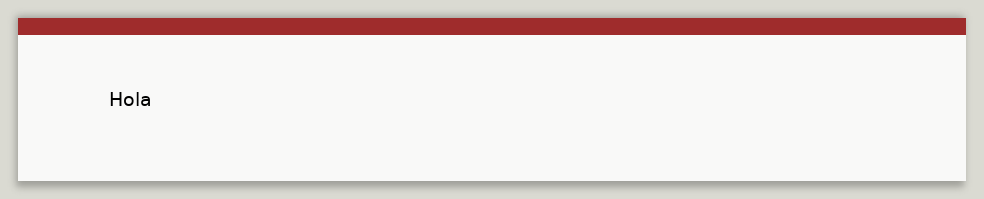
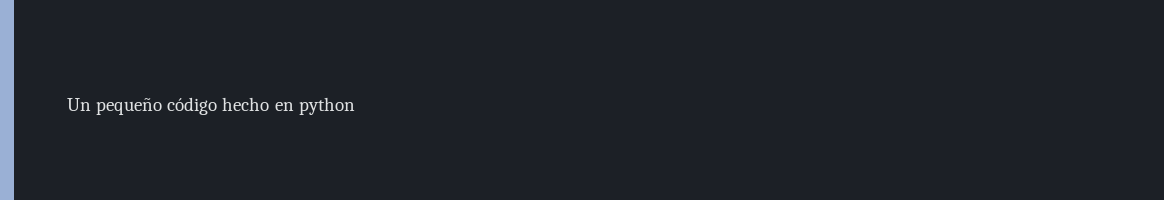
- Hola
+ Un pequeño código hecho en python

